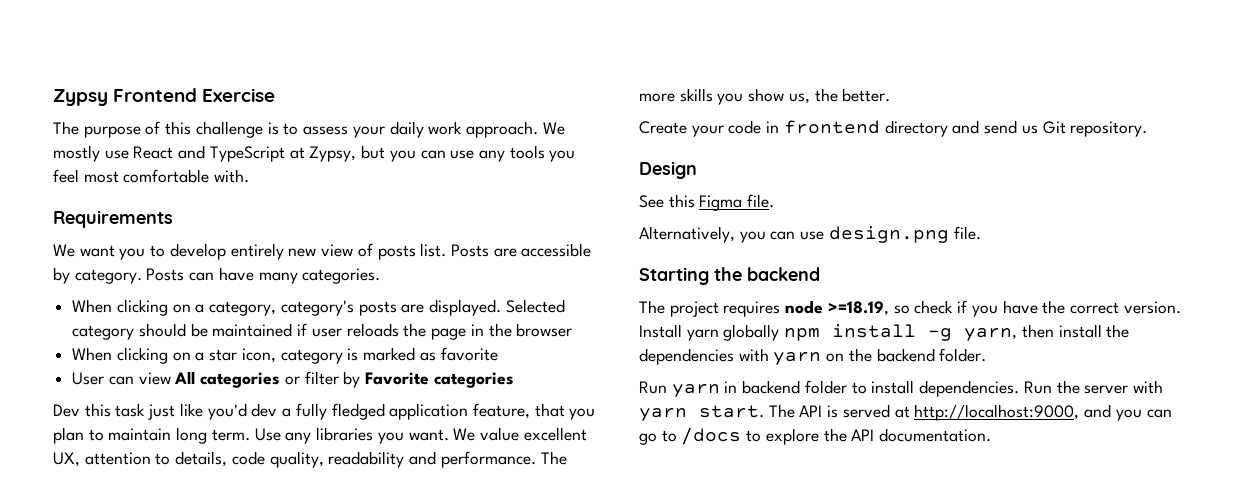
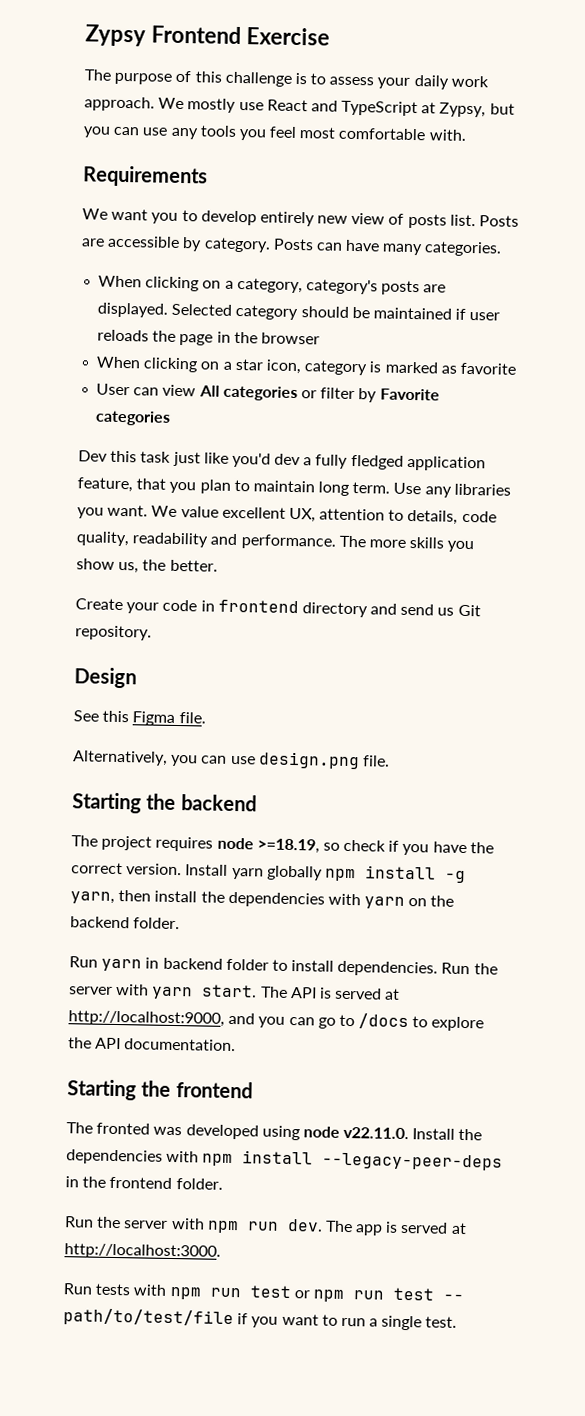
+ Starting the frontend
+ The fronted was developed using node v22.11.0. Install the dependencies with npm install --legacy-peer-deps in the frontend folder.
+ Run the server with npm run dev. The app is served at http://localhost:3000.
+ Run tests with npm run test or npm run test -- path/to/test/file if you want to run a single test.

